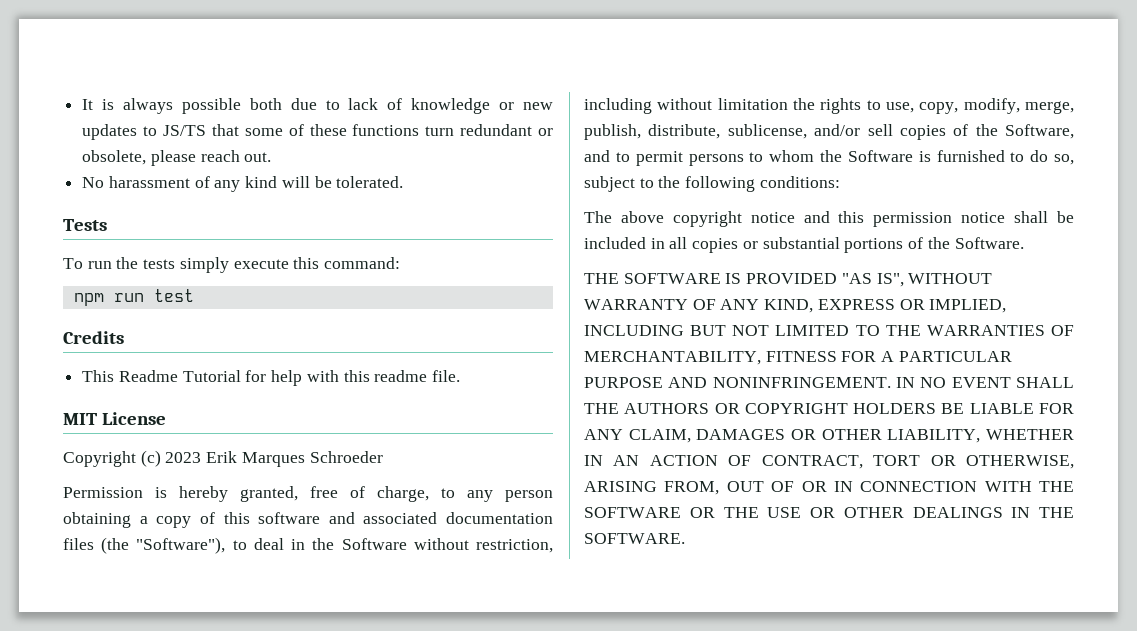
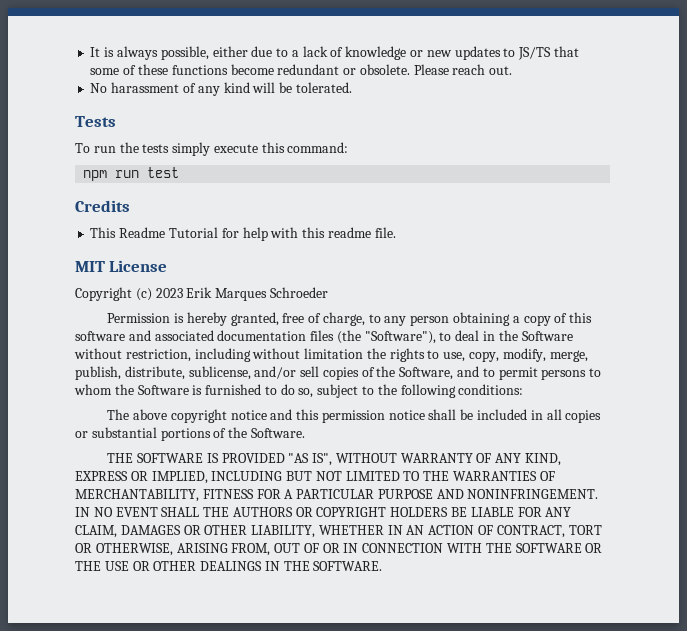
- It is always possible both due to lack of knowledge or new updates to JS/TS that some of these functions turn redundant or obsolete, please reach out.
+ It is always possible, either due to a lack of knowledge or new updates to JS/TS that some of these functions become redundant or obsolete. Please reach out.

